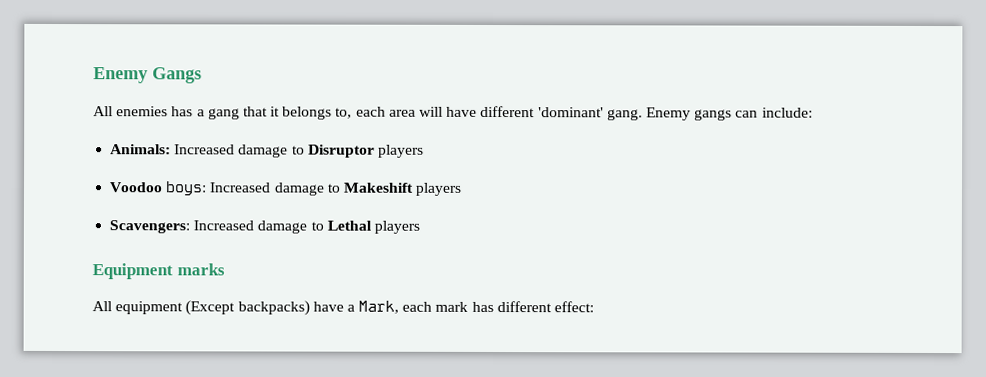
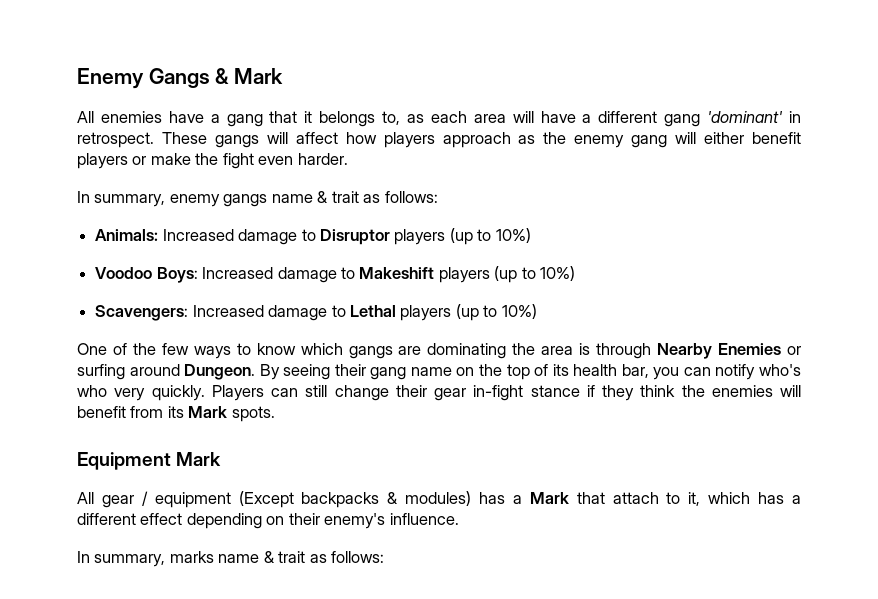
- Enemy Gangs
+ Enemy Gangs & Mark
- All enemies has a gang that it belongs to, each area will have different 'dominant' gang. Enemy gangs can include:
+ All enemies have a gang that it belongs to, as each area will have a different gang 'dominant' in retrospect. These gangs will affect how players approach as the enemy gang will either benefit players or make the fight even harder.
+ In summary, enemy gangs name & trait as follows:
- Animals: Increased damage to Disruptor players
+ Animals: Increased damage to Disruptor players (up to 10%)
- Voodoo boys: Increased damage to Makeshift players
+ Voodoo Boys: Increased damage to Makeshift players (up to 10%)
- Scavengers: Increased damage to Lethal players
+ Scavengers: Increased damage to Lethal players (up to 10%)
+ One of the few ways to know which gangs are dominating the area is through Nearby Enemies or surfing around Dungeon. By seeing their gang name on the top of its health bar, you can notify who's who very quickly. Players can still change their gear in-fight stance if they think the enemies will benefit from its Mark spots.
- Equipment marks
- All equipment (Except backpacks) have a Mark, each mark has different effect:
+ Equipment Mark
+ All gear / equipment (Except backpacks & modules) has a Mark that attach to it, which has a different effect depending on their enemy's influence.
+ In summary, marks name & trait as follows:

